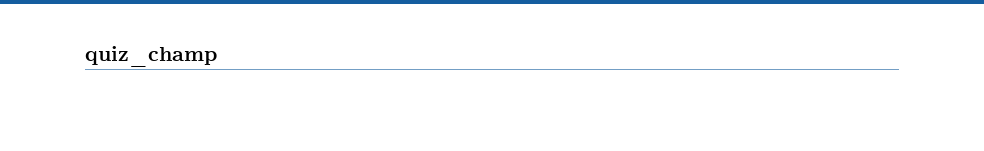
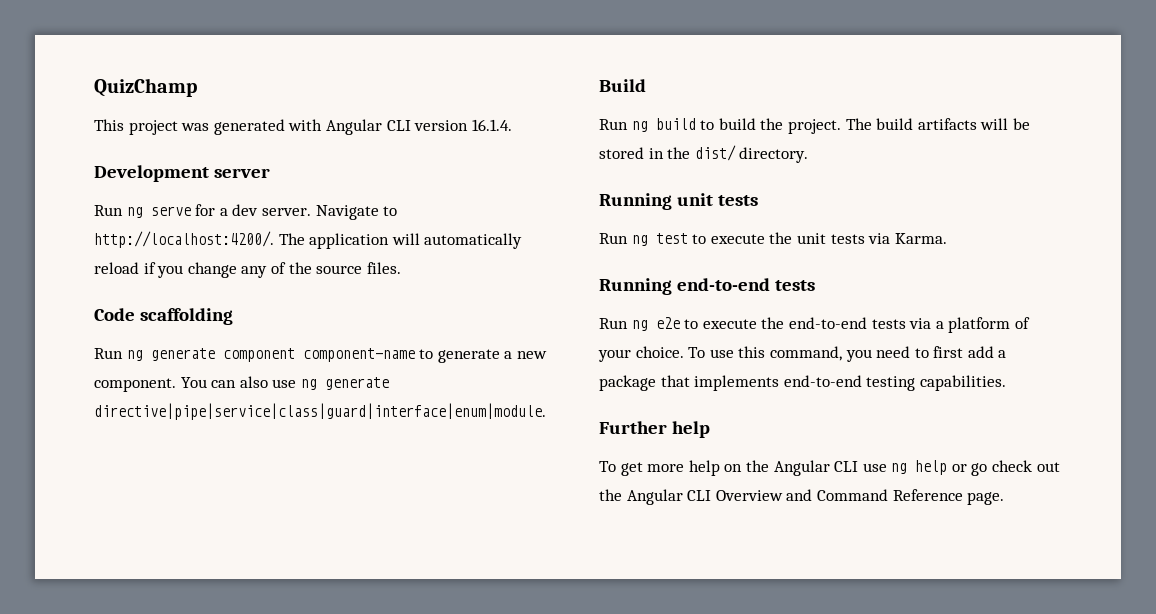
- quiz_champ
+ QuizChamp
+ This project was generated with Angular CLI version 16.1.4.
+ Development server
+ Run ng serve for a dev server. Navigate to http://localhost:4200/. The application will automatically reload if you change any of the source files.
+ Code scaffolding
+ Run ng generate component component-name to generate a new component. You can also use ng generate directive|pipe|service|class|guard|interface|enum|module.
+ Build
+ Run ng build to build the project. The build artifacts will be stored in the dist/ directory.
+ Running unit tests
+ Run ng test to execute the unit tests via Karma.
+ Running end-to-end tests
+ Run ng e2e to execute the end-to-end tests via a platform of your choice. To use this command, you need to first add a package that implements end-to-end testing capabilities.
+ Further help
+ To get more help on the Angular CLI use ng help or go check out the Angular CLI Overview and Command Reference page.

